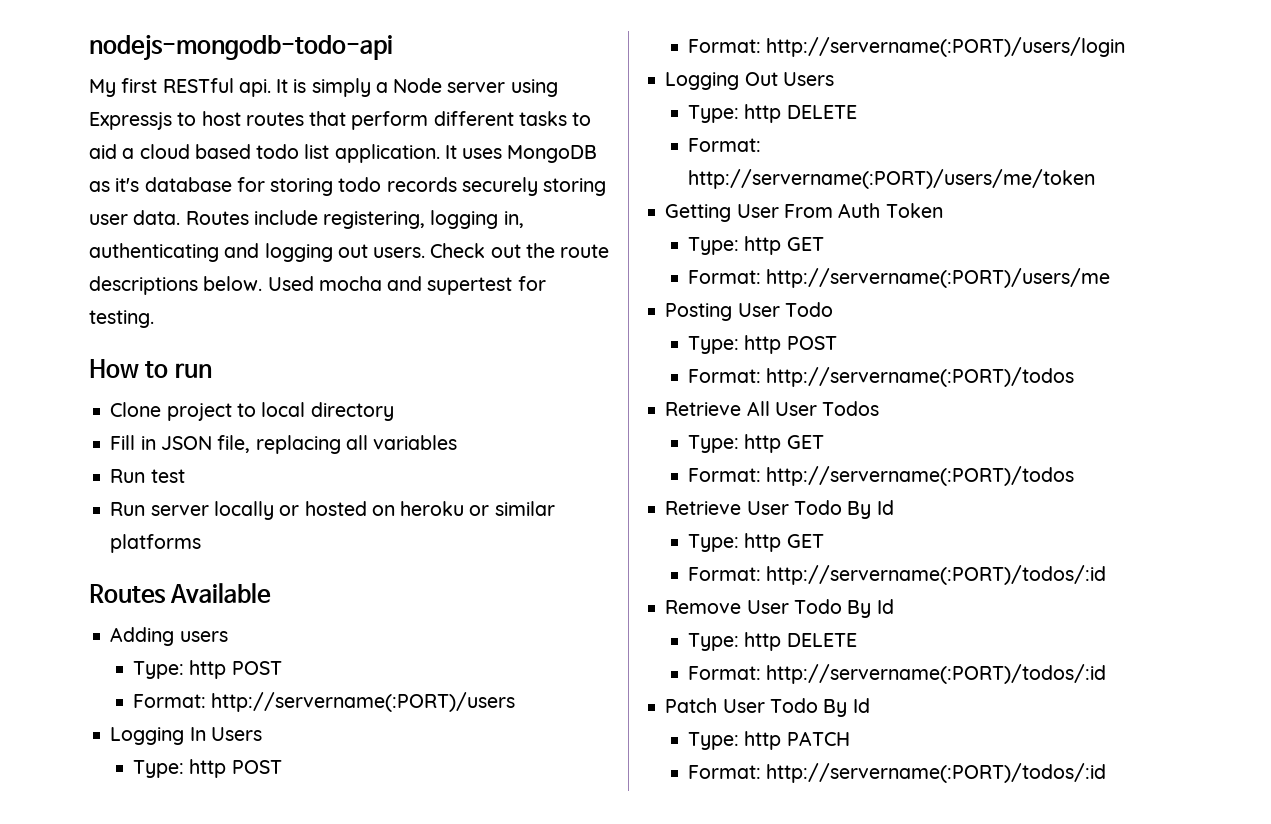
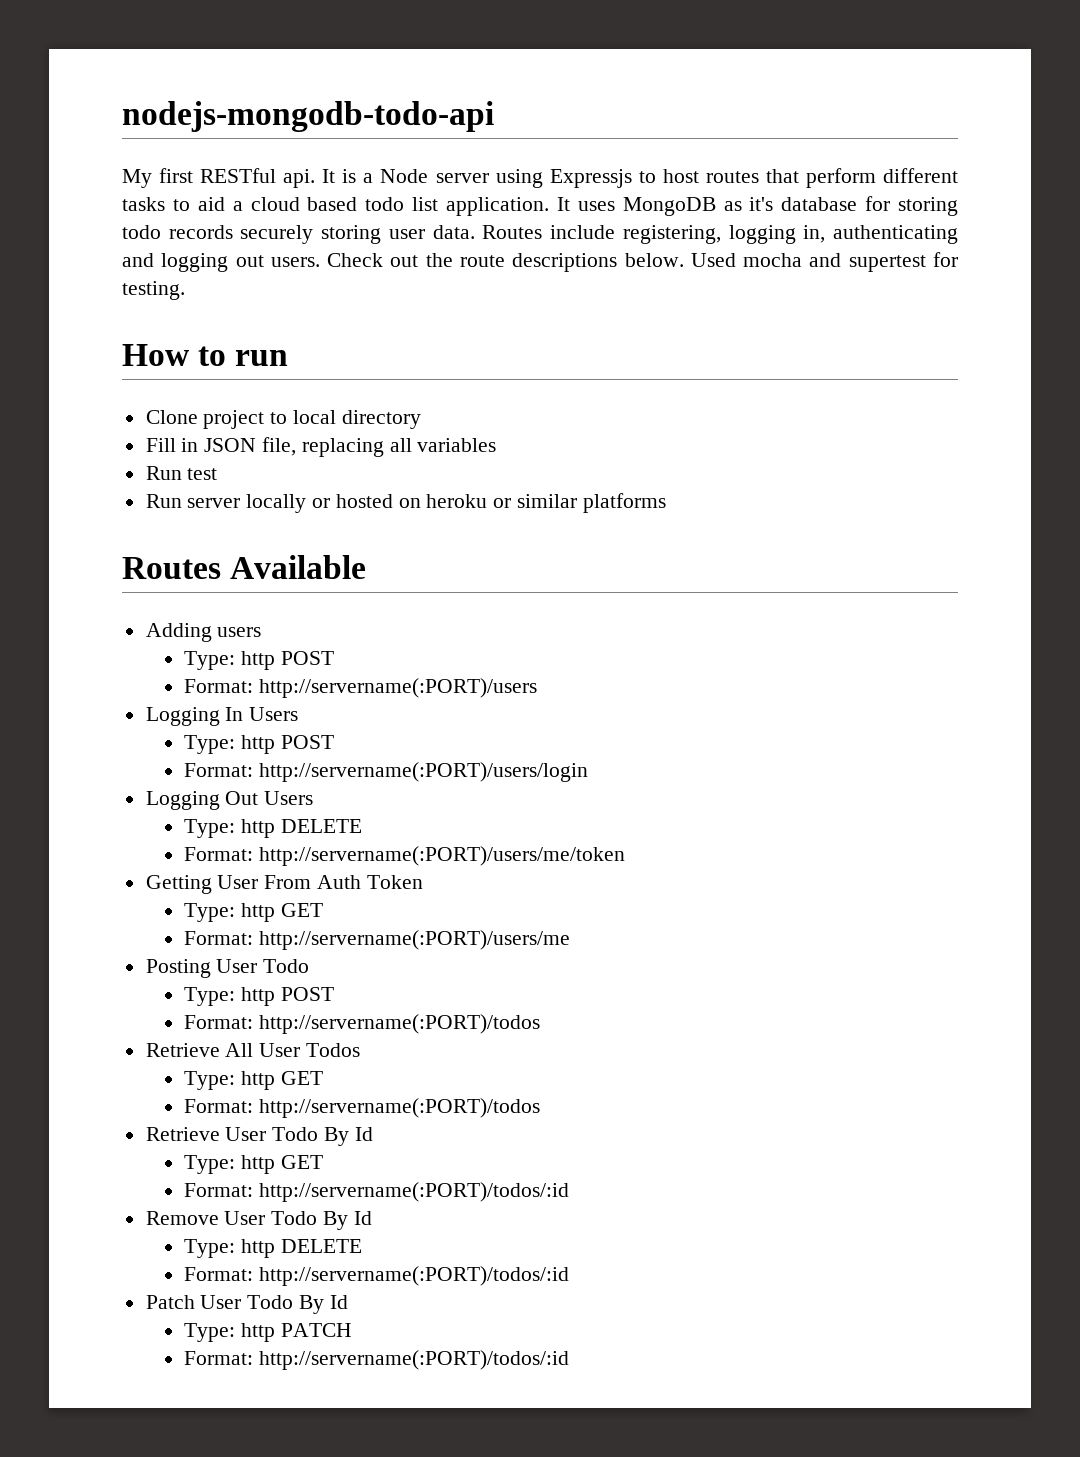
- It is simply a Node server using Expressjs to host routes that perform different tasks to aid a cloud based todo list application.
+ It is a Node server using Expressjs to host routes that perform different tasks to aid a cloud based todo list application.

